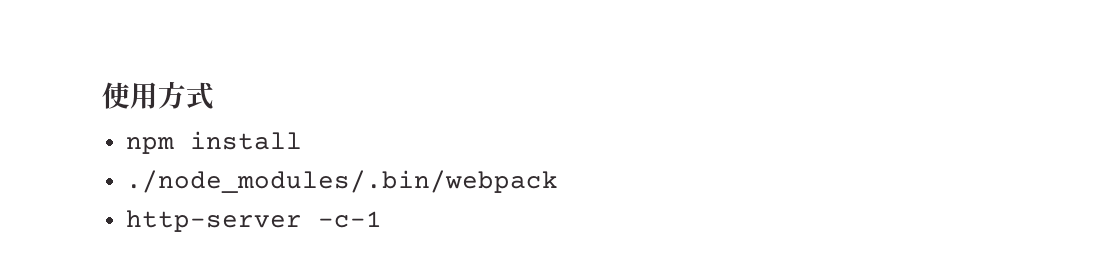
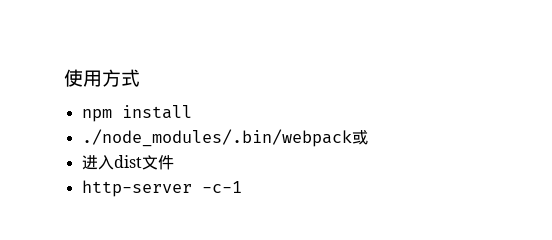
- ./node_modules/.bin/webpack
+ ./node_modules/.bin/webpack或
+ 进入dist文件

